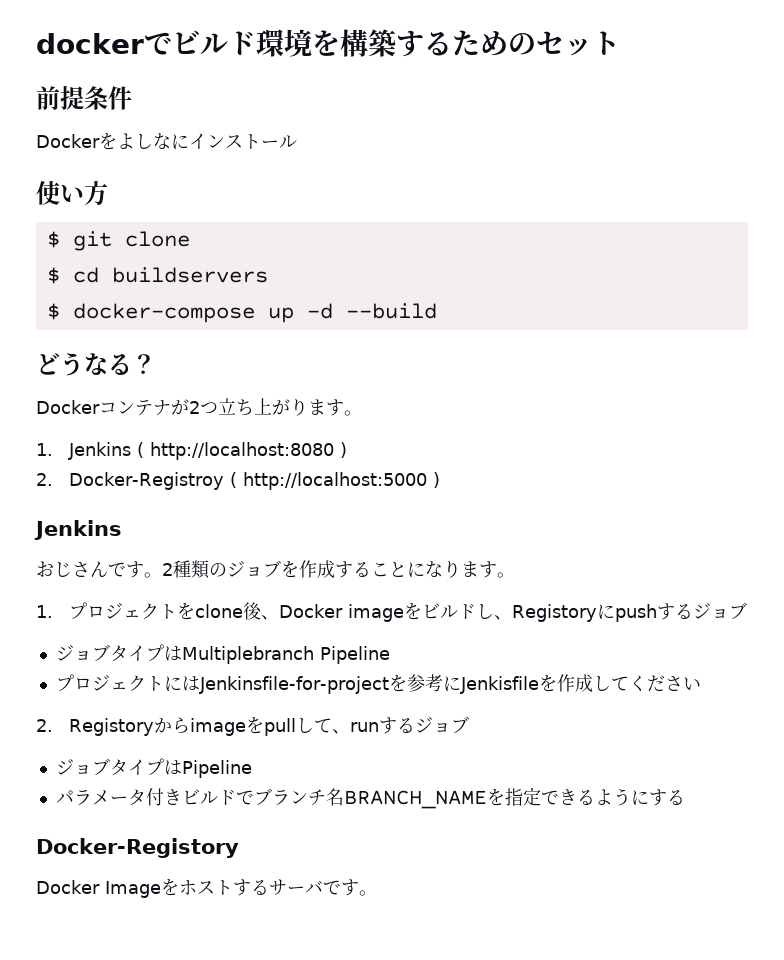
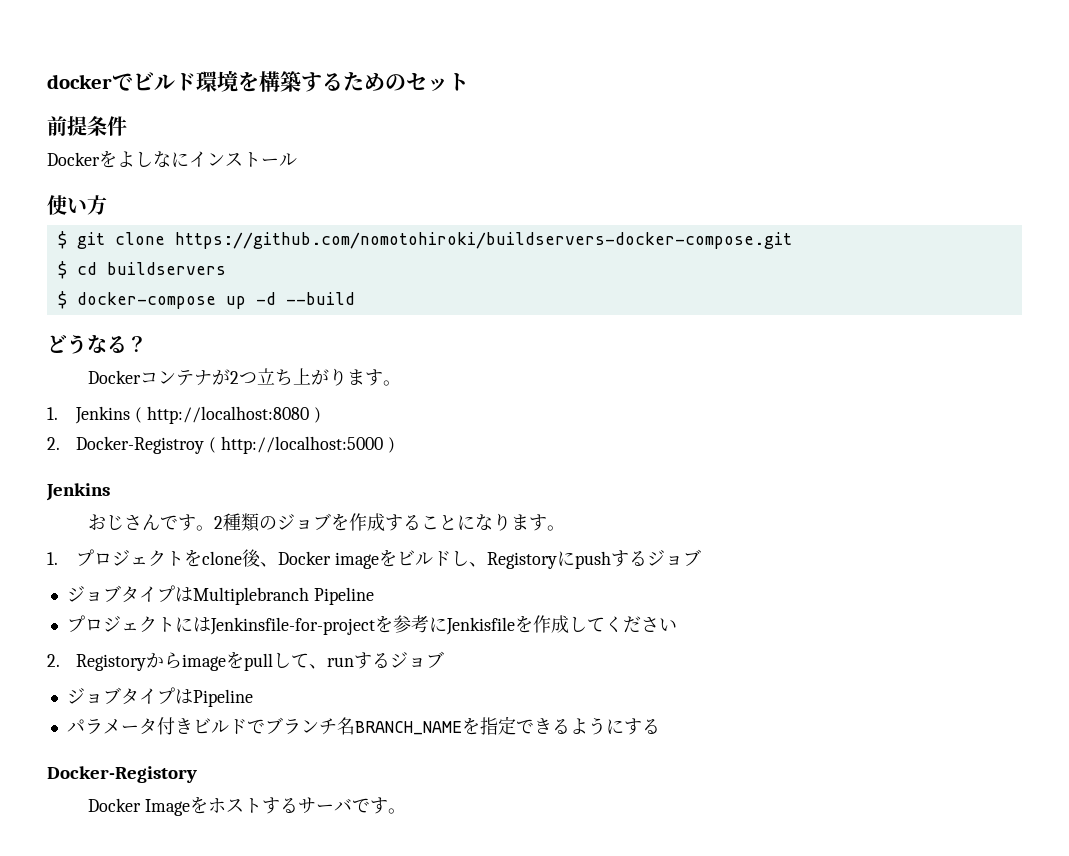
- $ git clone
+ $ git clone https://github.com/nomotohiroki/buildservers-docker-compose.git

